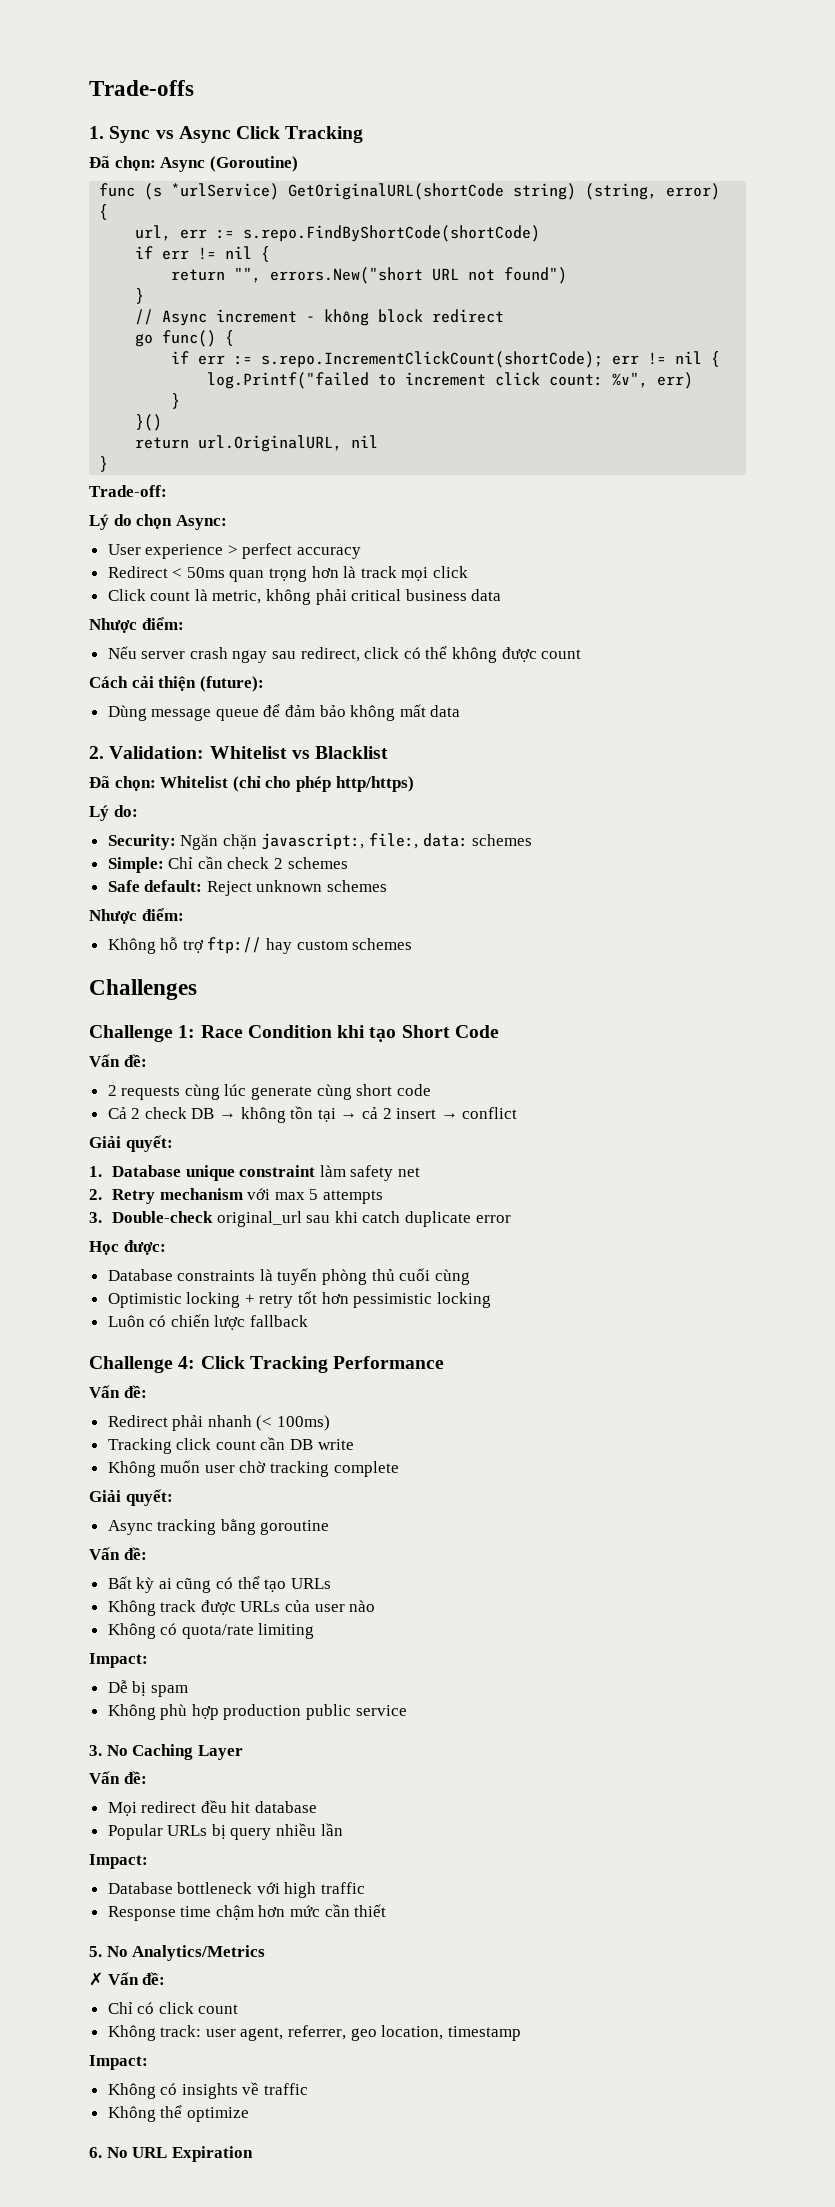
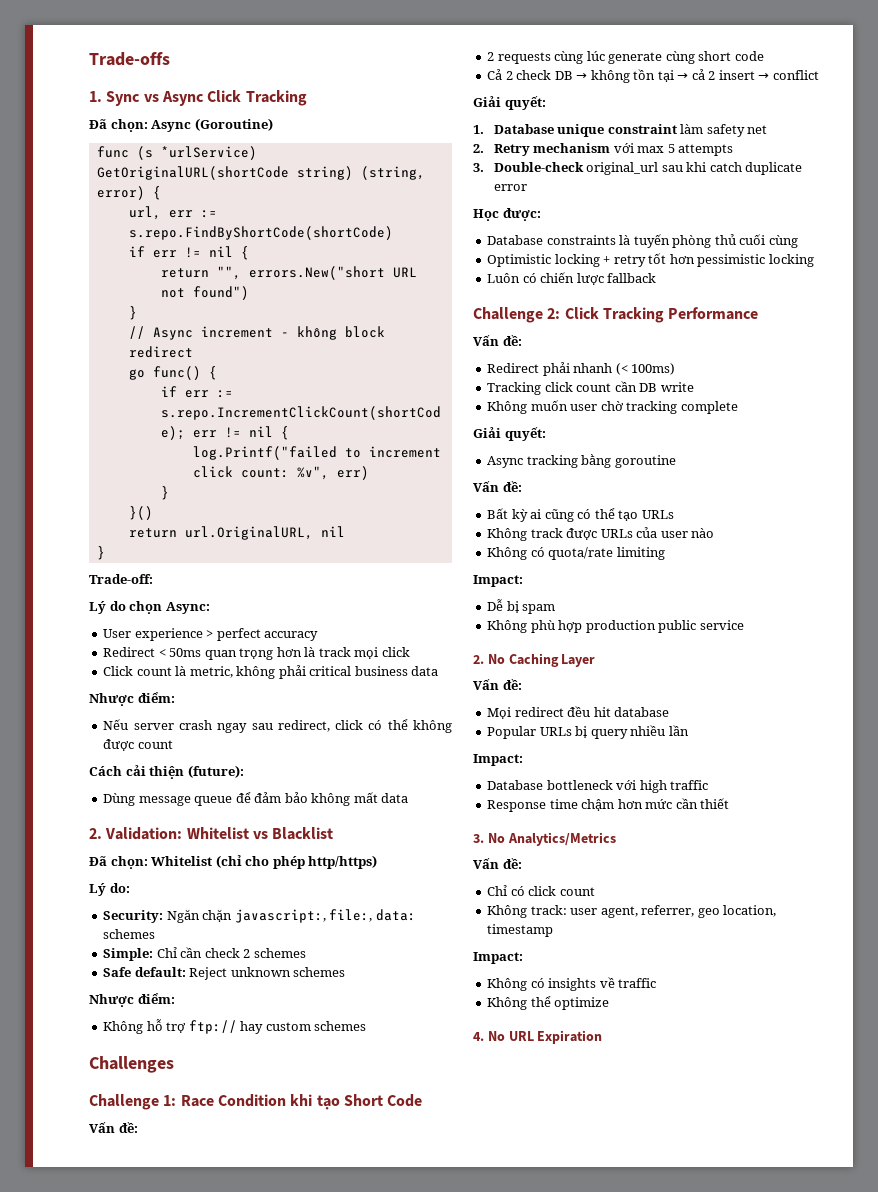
- Challenge 4: Click Tracking Performance
+ Challenge 2: Click Tracking Performance
- 3. No Caching Layer
+ 2. No Caching Layer
- 5. No Analytics/Metrics
- ✗ Vấn đề:
+ 3. No Analytics/Metrics
+ Vấn đề:
- 6. No URL Expiration
+ 4. No URL Expiration

